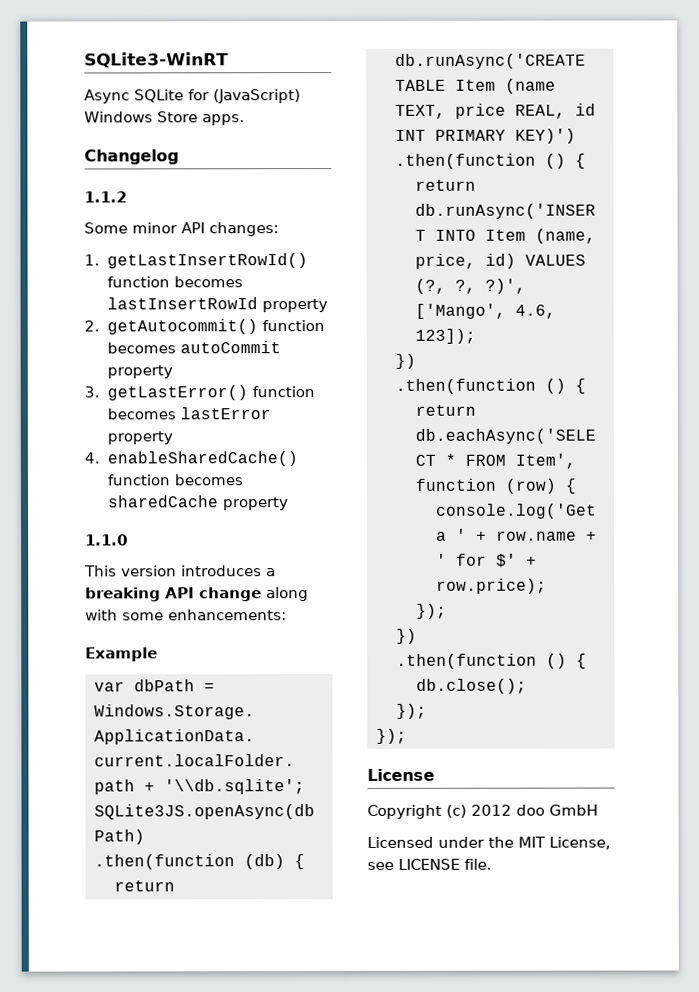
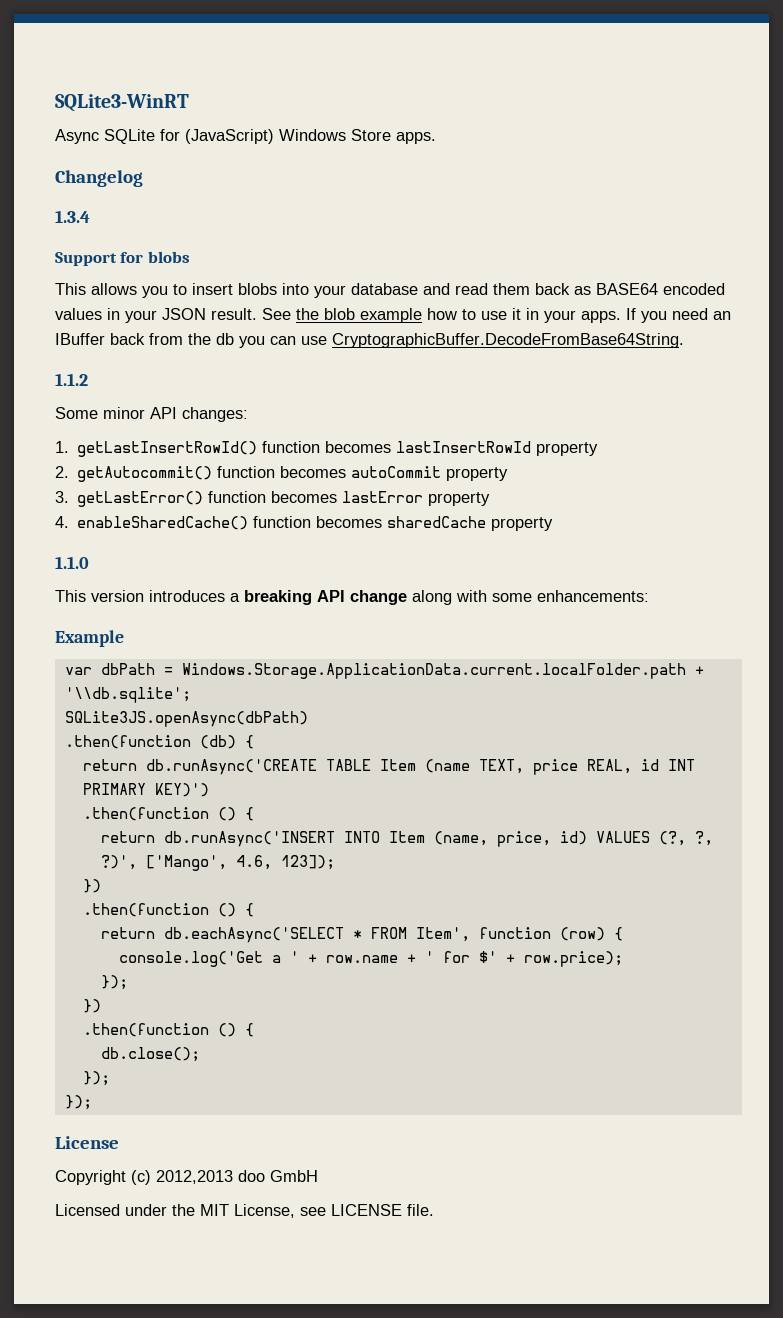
+ 1.3.4
+ Support for blobs
+ This allows you to insert blobs into your database and read them back as BASE64 encoded values in your JSON result. See the blob example how to use it in your apps. If you need an IBuffer back from the db you can use CryptographicBuffer.DecodeFromBase64String.
- Copyright (c) 2012 doo GmbH
+ Copyright (c) 2012,2013 doo GmbH

